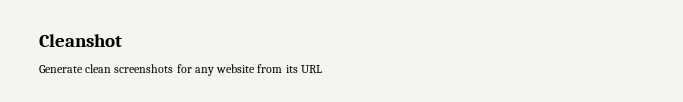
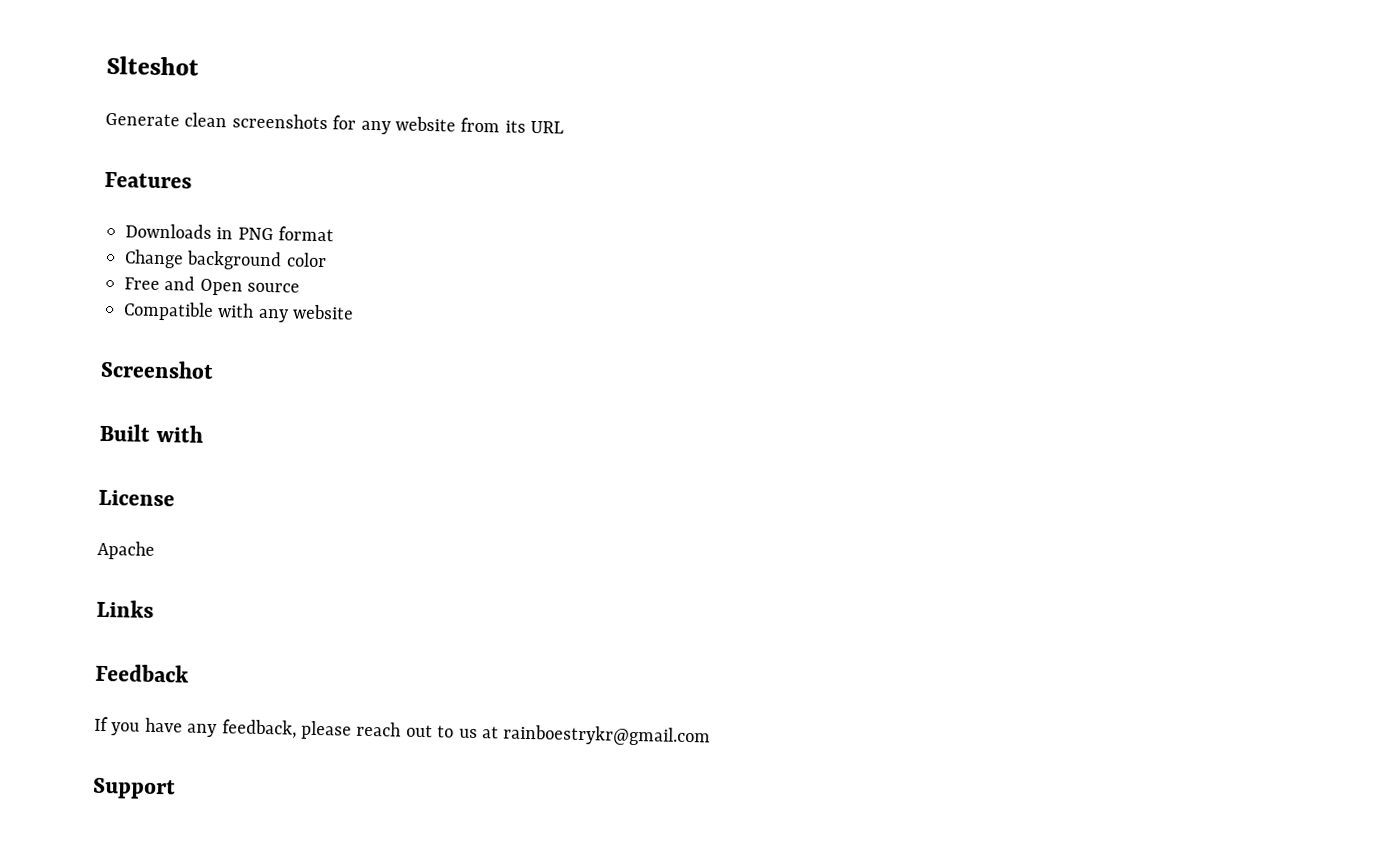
- Cleanshot
+ Slteshot
+ Features
+ Downloads in PNG format
+ Change background color
+ Free and Open source
+ Compatible with any website
+ Screenshot
+ Built with
+ License
+ Apache
+ Links
+ Feedback
+ If you have any feedback, please reach out to us at rainboestrykr@gmail.com
+ Support

